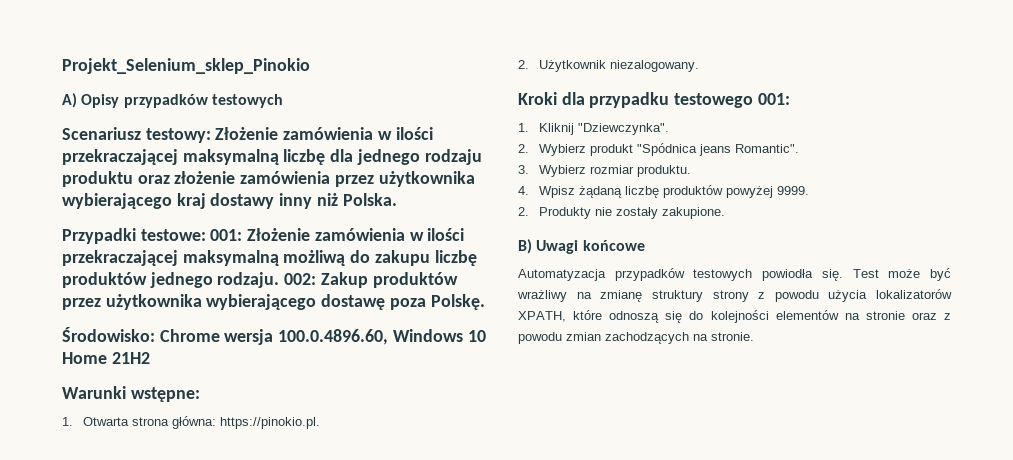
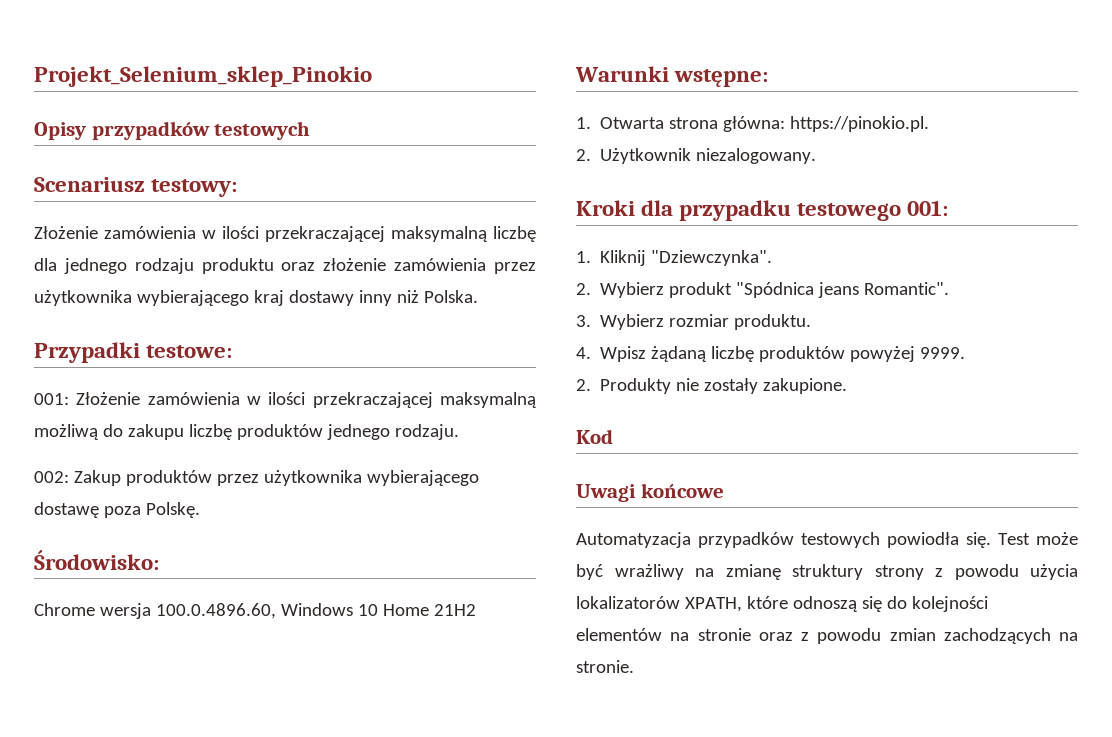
- A) Opisy przypadków testowych
+ Opisy przypadków testowych
- Scenariusz testowy: Złożenie zamówienia w ilości przekraczającej maksymalną liczbę dla jednego rodzaju produktu oraz złożenie zamówienia przez użytkownika wybierającego kraj dostawy inny niż Polska.
+ Scenariusz testowy:
+ Złożenie zamówienia w ilości przekraczającej maksymalną liczbę dla jednego rodzaju produktu oraz złożenie zamówienia przez użytkownika wybierającego kraj dostawy inny niż Polska.
- Przypadki testowe: 001: Złożenie zamówienia w ilości przekraczającej maksymalną możliwą do zakupu liczbę produktów jednego rodzaju. 002: Zakup produktów przez użytkownika wybierającego dostawę poza Polskę.
+ Przypadki testowe:
+ 001: Złożenie zamówienia w ilości przekraczającej maksymalną możliwą do zakupu liczbę produktów jednego rodzaju.
+ 002: Zakup produktów przez użytkownika wybierającego dostawę poza Polskę.
- Środowisko: Chrome wersja 100.0.4896.60, Windows 10 Home 21H2
+ Środowisko:
+ Chrome wersja 100.0.4896.60, Windows 10 Home 21H2
- B) Uwagi końcowe
+ Kod
+ Uwagi końcowe

